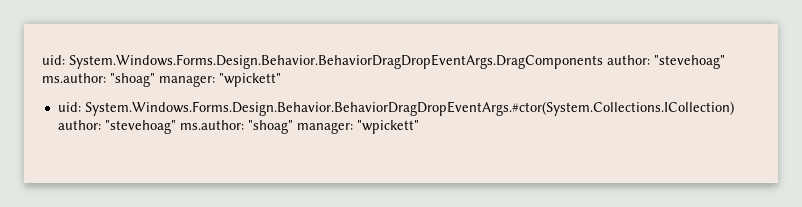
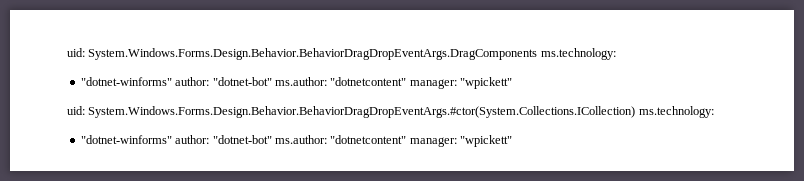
- uid: System.Windows.Forms.Design.Behavior.BehaviorDragDropEventArgs.DragComponents author: "stevehoag" ms.author: "shoag" manager: "wpickett"
- uid: System.Windows.Forms.Design.Behavior.BehaviorDragDropEventArgs.#ctor(System.Collections.ICollection) author: "stevehoag" ms.author: "shoag" manager: "wpickett"
+ uid: System.Windows.Forms.Design.Behavior.BehaviorDragDropEventArgs.DragComponents ms.technology:
+ "dotnet-winforms" author: "dotnet-bot" ms.author: "dotnetcontent" manager: "wpickett"
+ uid: System.Windows.Forms.Design.Behavior.BehaviorDragDropEventArgs.#ctor(System.Collections.ICollection) ms.technology:
+ "dotnet-winforms" author: "dotnet-bot" ms.author: "dotnetcontent" manager: "wpickett"

